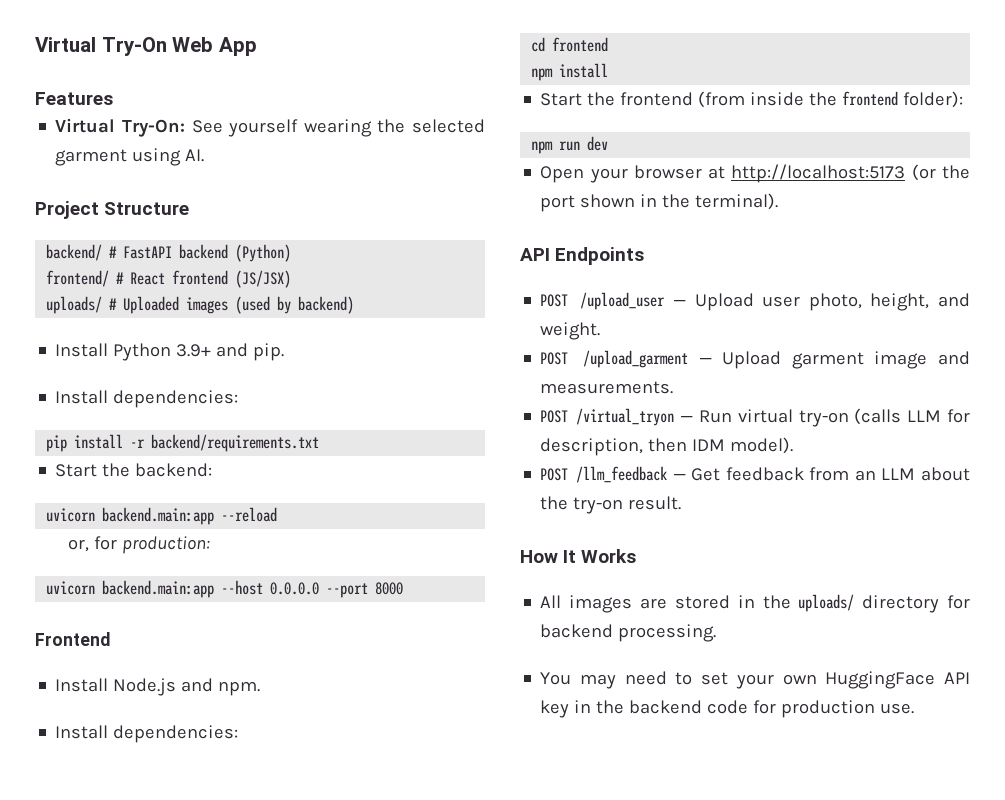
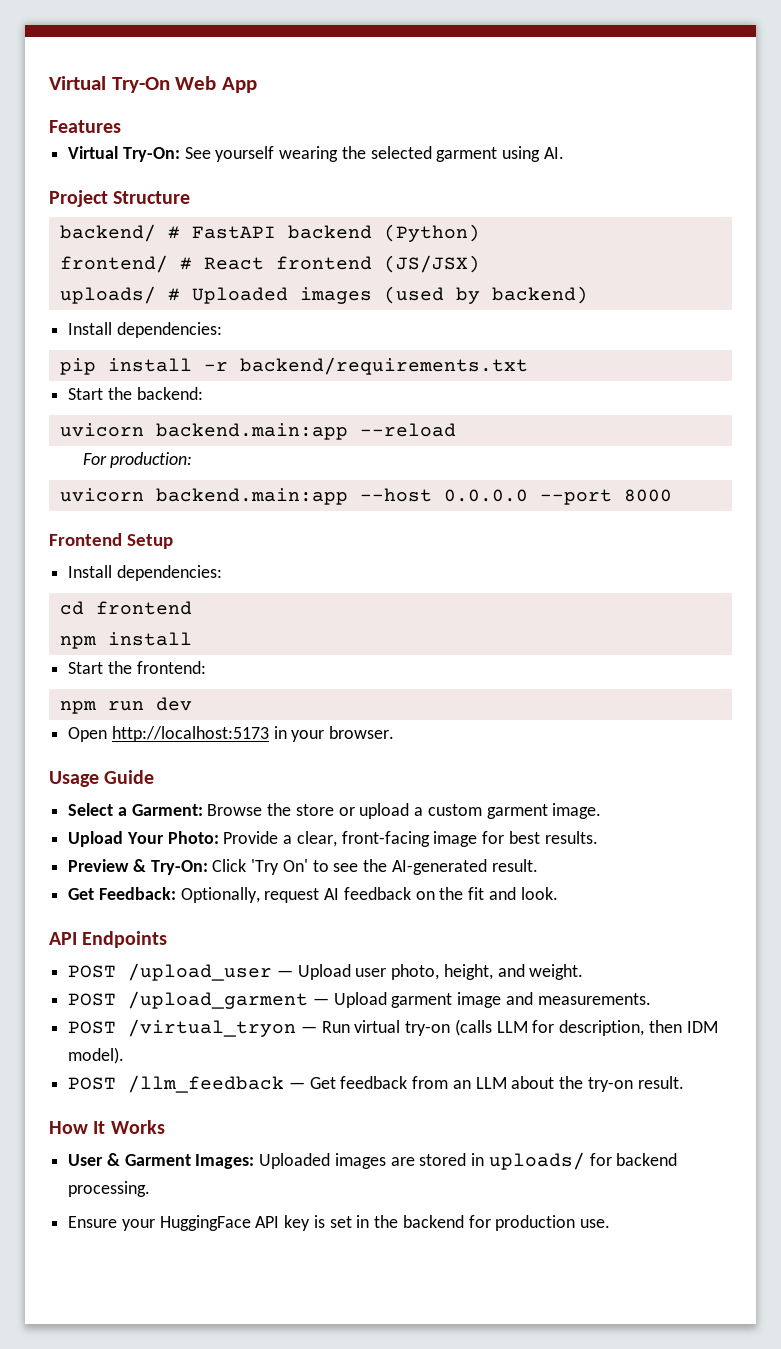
- Install Python 3.9+ and pip.
- or, for production:
+ For production:
- Frontend
- Install Node.js and npm.
+ Frontend Setup
- Start the frontend (from inside the frontend folder):
+ Start the frontend:
  npm run dev
- Open your browser at http://localhost:5173 (or the port shown in the terminal).
+ Open http://localhost:5173 in your browser.
+ Usage Guide
+ Select a Garment: Browse the store or upload a custom garment image.
+ Upload Your Photo: Provide a clear, front-facing image for best results.
+ Preview & Try-On: Click 'Try On' to see the AI-generated result.
+ Get Feedback: Optionally, request AI feedback on the fit and look.
- All images are stored in the uploads/ directory for backend processing.
+ User & Garment Images: Uploaded images are stored in uploads/ for backend processing.
- You may need to set your own HuggingFace API key in the backend code for production use.
+ Ensure your HuggingFace API key is set in the backend for production use.

